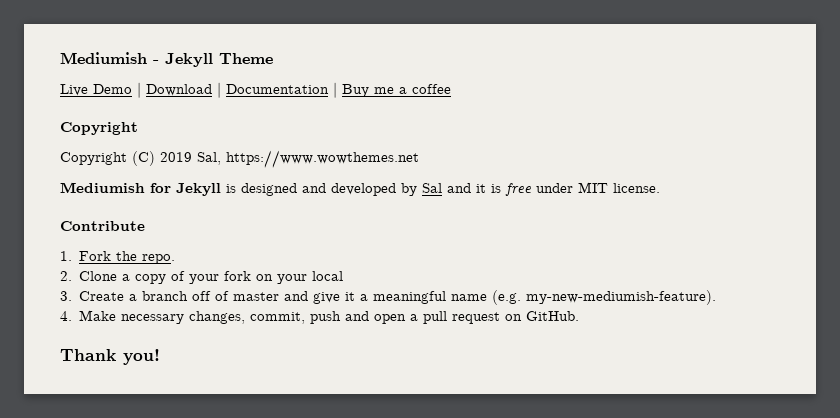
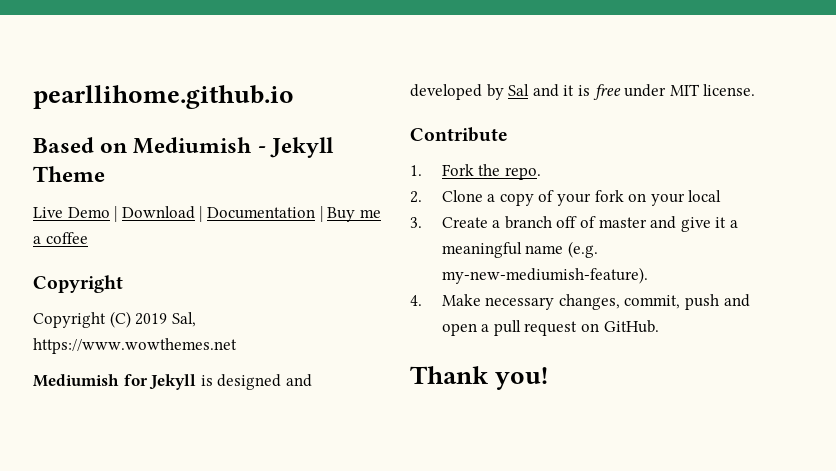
- Mediumish - Jekyll Theme
+ pearllihome.github.io
+ Based on Mediumish - Jekyll Theme

